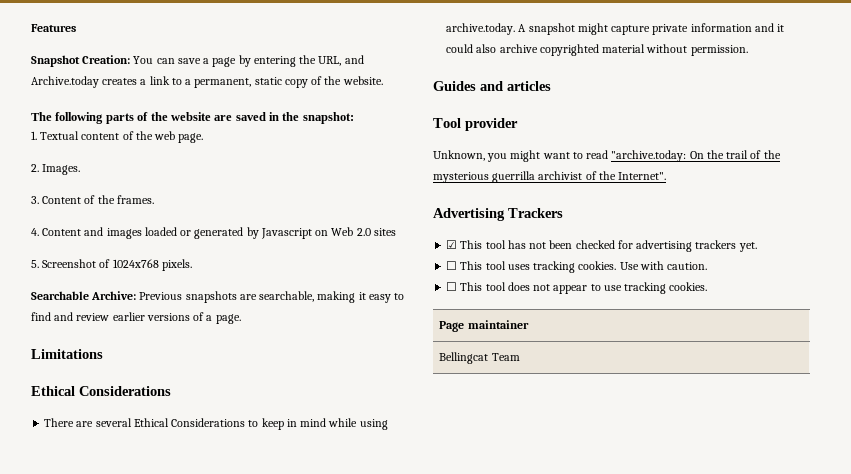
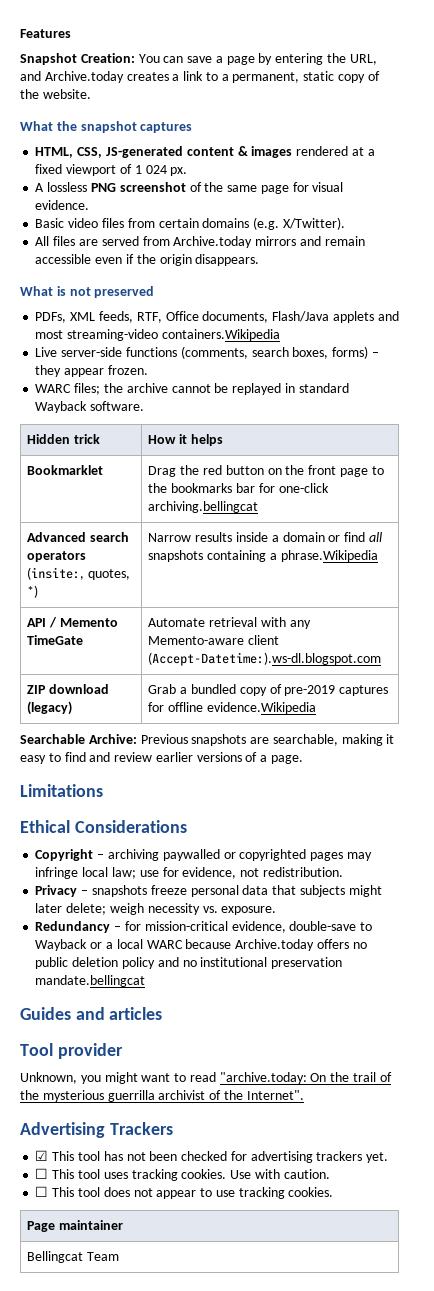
- The following parts of the website are saved in the snapshot:
- 1. Textual content of the web page.
- 2. Images.
- 3. Content of the frames.
- 4. Content and images loaded or generated by Javascript on Web 2.0 sites
- 5. Screenshot of 1024x768 pixels.
+ What the snapshot captures
+ HTML, CSS, JS-generated content & images rendered at a fixed viewport of 1 024 px.
+ A lossless PNG screenshot of the same page for visual evidence.
+ Basic video files from certain domains (e.g. X/Twitter).
+ All files are served from Archive.today mirrors and remain accessible even if the origin disappears.
+ What is not preserved
+ PDFs, XML feeds, RTF, Office documents, Flash/Java applets and most streaming-video containers.Wikipedia
+ Live server-side functions (comments, search boxes, forms) – they appear frozen.
+ WARC files; the archive cannot be replayed in standard Wayback software.
+ Hidden trick | How it helps
+ Bookmarklet | Drag the red button on the front page to the bookmarks bar for one-click archiving.bellingcat
+ Advanced search operators (insite:, quotes, *) | Narrow results inside a domain or find all snapshots containing a phrase.Wikipedia
+ API / Memento TimeGate | Automate retrieval with any Memento-aware client (Accept-Datetime:).ws-dl.blogspot.com
+ ZIP download (legacy) | Grab a bundled copy of pre-2019 captures for offline evidence.Wikipedia
- There are several Ethical Considerations to keep in mind while using archive.today. A snapshot might capture private information and it could also archive copyrighted material without permission.
+ Copyright – archiving paywalled or copyrighted pages may infringe local law; use for evidence, not redistribution.
+ Privacy – snapshots freeze personal data that subjects might later delete; weigh necessity vs. exposure.
+ Redundancy – for mission-critical evidence, double-save to Wayback or a local WARC because Archive.today offers no public deletion policy and no institutional preservation mandate.bellingcat

